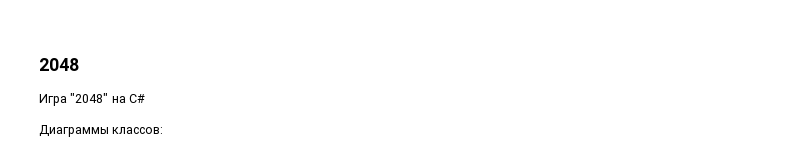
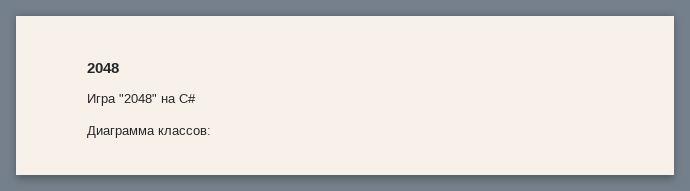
- Диаграммы классов:
+ Диаграмма классов:

